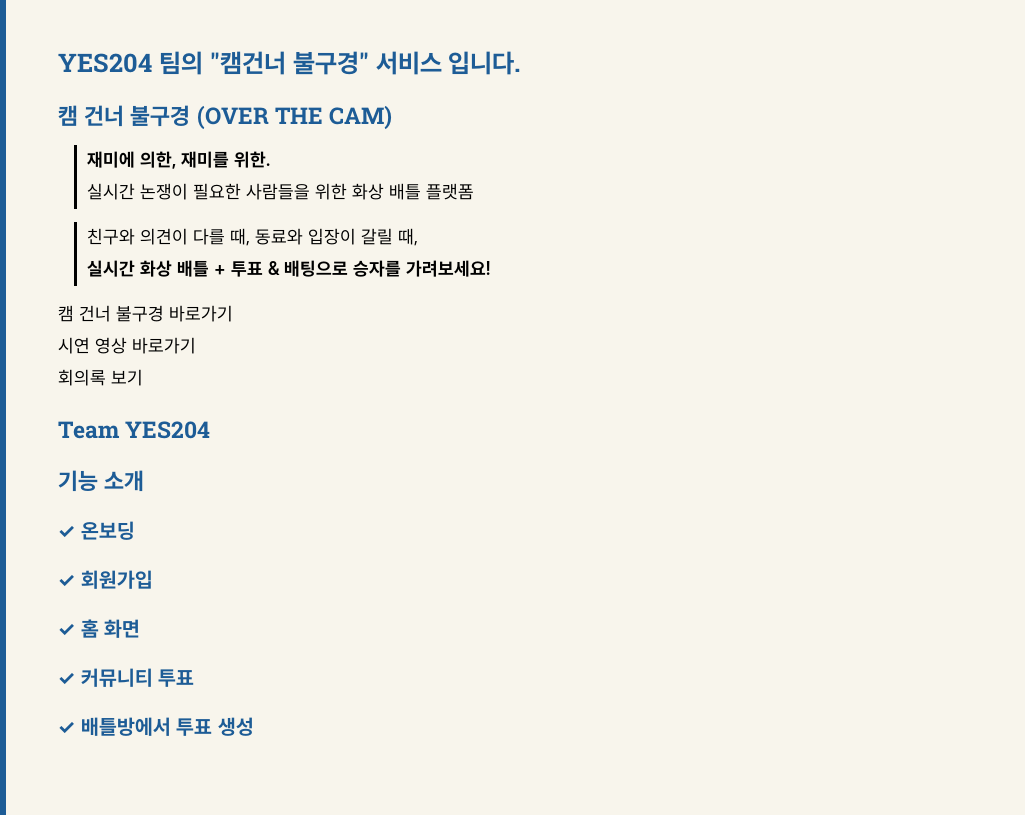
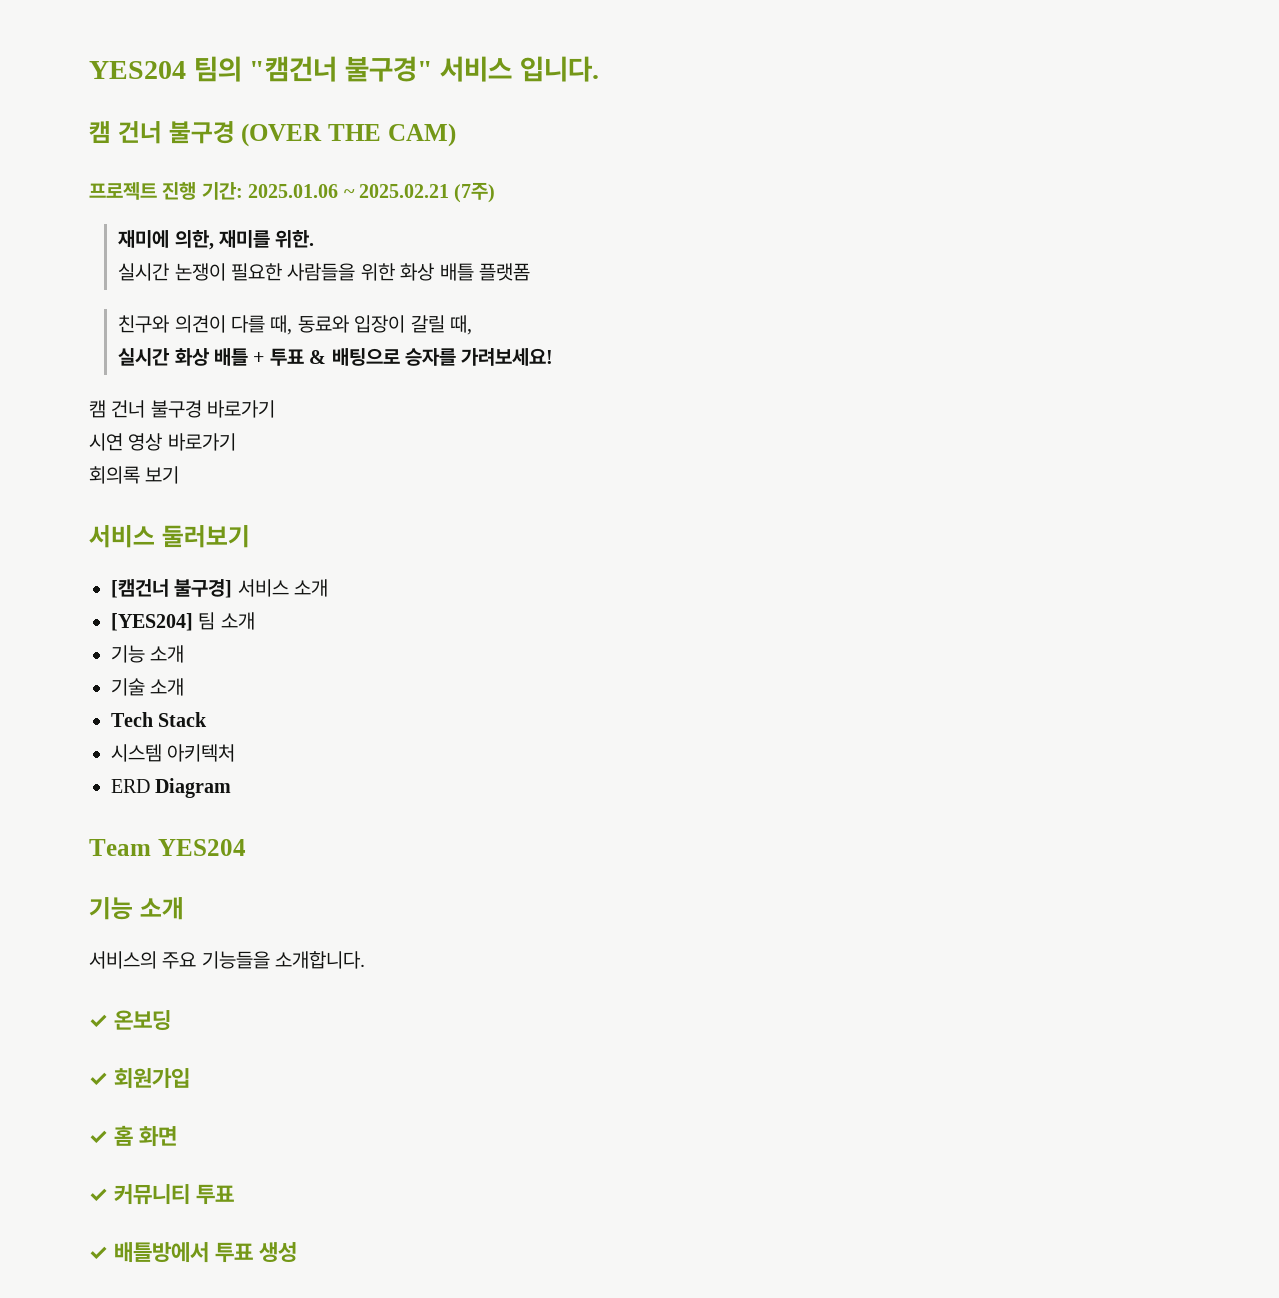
+ 프로젝트 진행 기간: 2025.01.06 ~ 2025.02.21 (7주)
+ 서비스 둘러보기
+ [캠건너 불구경] 서비스 소개
+ [YES204] 팀 소개
+ 기능 소개
+ 기술 소개
+ Tech Stack
+ 시스템 아키텍처
+ ERD Diagram
+ 서비스의 주요 기능들을 소개합니다.

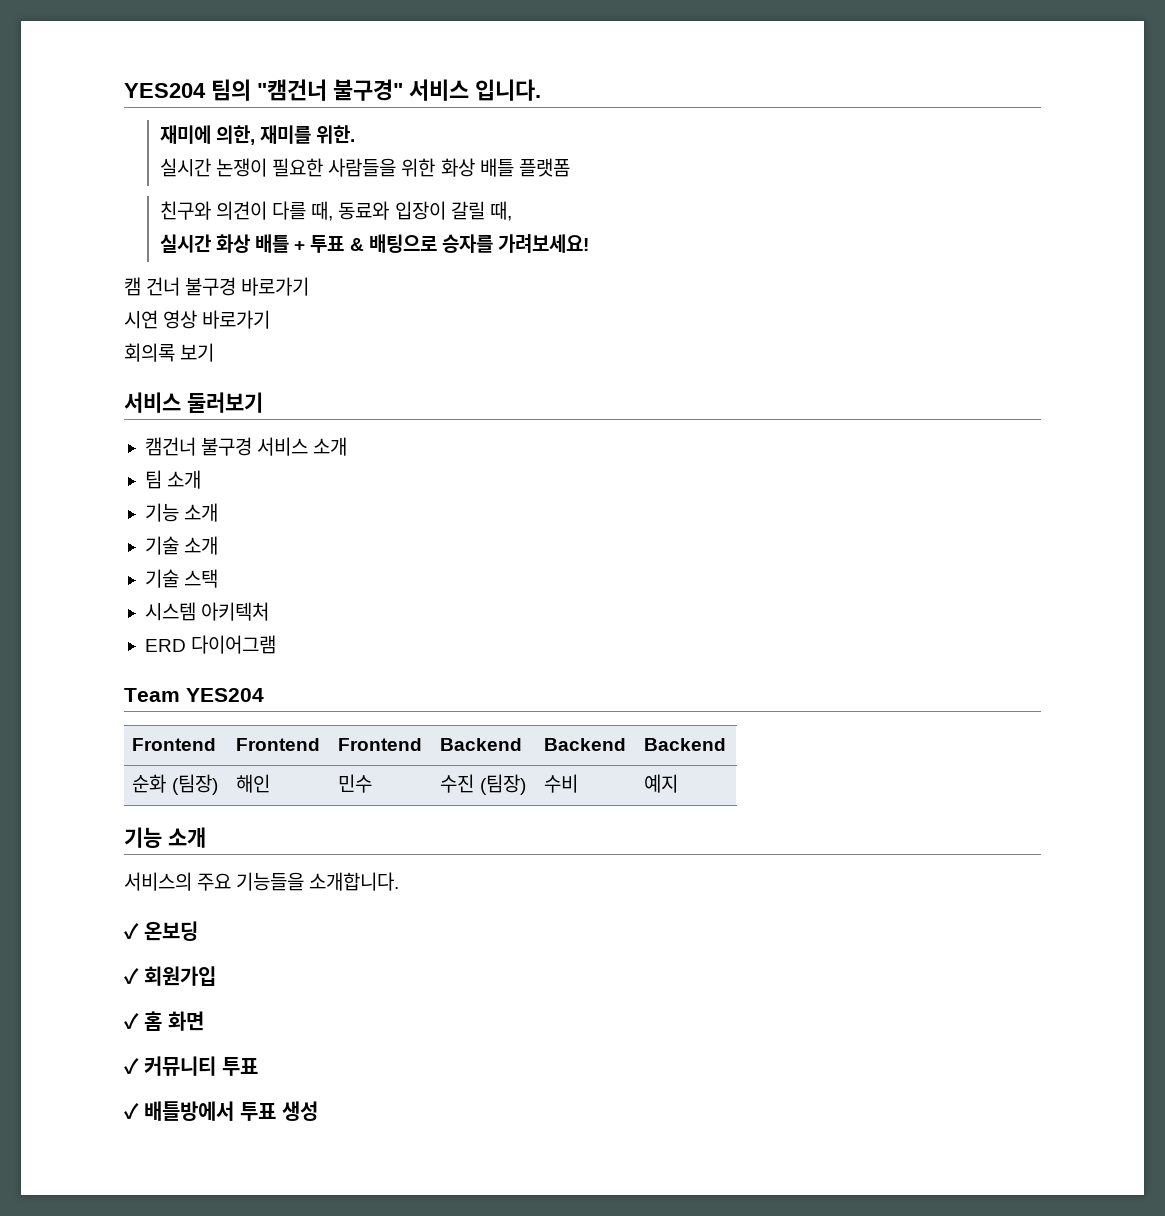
- 캠 건너 불구경 (OVER THE CAM)
- 프로젝트 진행 기간: 2025.01.06 ~ 2025.02.21 (7주)
- [캠건너 불구경] 서비스 소개
+ 캠건너 불구경 서비스 소개
- [YES204] 팀 소개
+ 팀 소개
- Tech Stack
+ 기술 스택
- ERD Diagram
+ ERD 다이어그램
+ Frontend | Frontend | Frontend | Backend | Backend | Backend
+ 순화 (팀장) | 해인 | 민수 | 수진 (팀장) | 수비 | 예지

